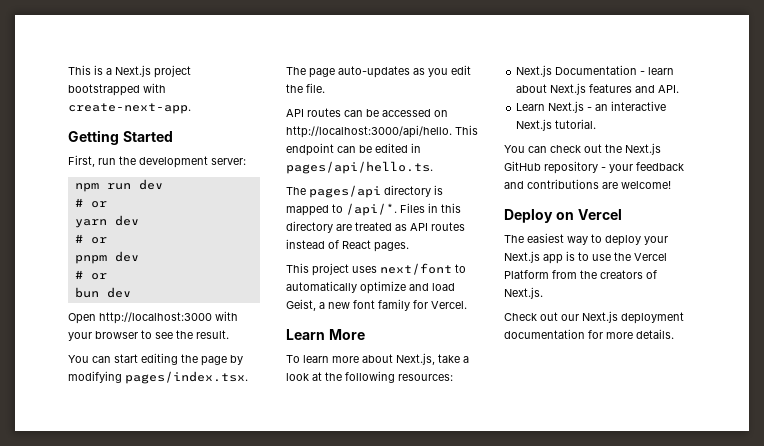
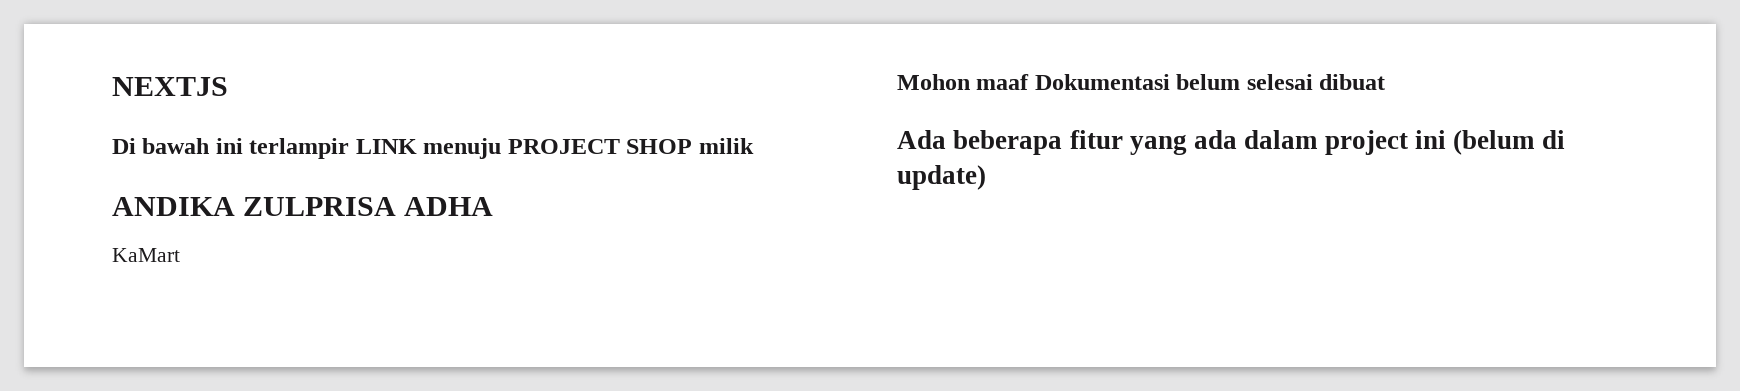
- This is a Next.js project bootstrapped with create-next-app.
- Getting Started
- First, run the development server:
- npm run dev
- # or
- yarn dev
- # or
- pnpm dev
- # or
- bun dev
- Open http://localhost:3000 with your browser to see the result.
- You can start editing the page by modifying pages/index.tsx. The page auto-updates as you edit the file.
- API routes can be accessed on http://localhost:3000/api/hello. This endpoint can be edited in pages/api/hello.ts.
- The pages/api directory is mapped to /api/*. Files in this directory are treated as API routes instead of React pages.
- This project uses next/font to automatically optimize and load Geist, a new font family for Vercel.
- Learn More
- To learn more about Next.js, take a look at the following resources:
- Next.js Documentation - learn about Next.js features and API.
- Learn Next.js - an interactive Next.js tutorial.
- You can check out the Next.js GitHub repository - your feedback and contributions are welcome!
- Deploy on Vercel
- The easiest way to deploy your Next.js app is to use the Vercel Platform from the creators of Next.js.
- Check out our Next.js deployment documentation for more details.
+ NEXTJS
+ Di bawah ini terlampir LINK menuju PROJECT SHOP milik
+ ANDIKA ZULPRISA ADHA
+ KaMart
+ Mohon maaf Dokumentasi belum selesai dibuat
+ Ada beberapa fitur yang ada dalam project ini (belum di update)

